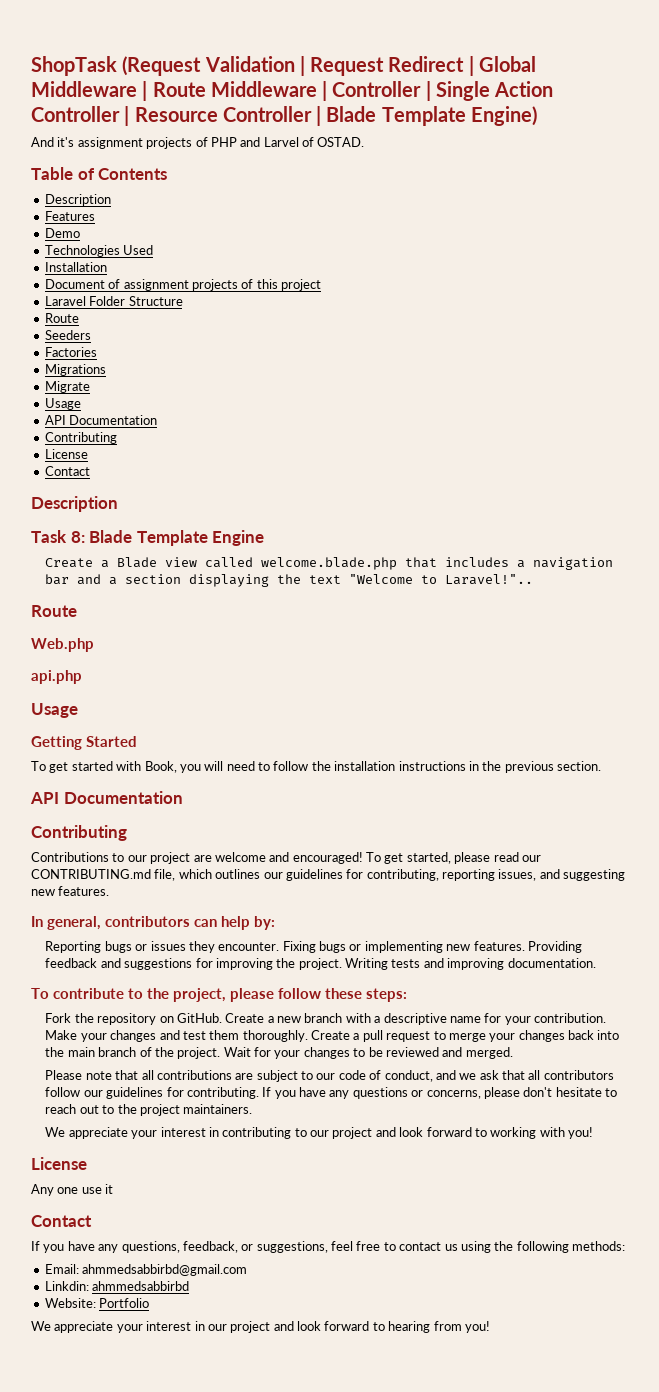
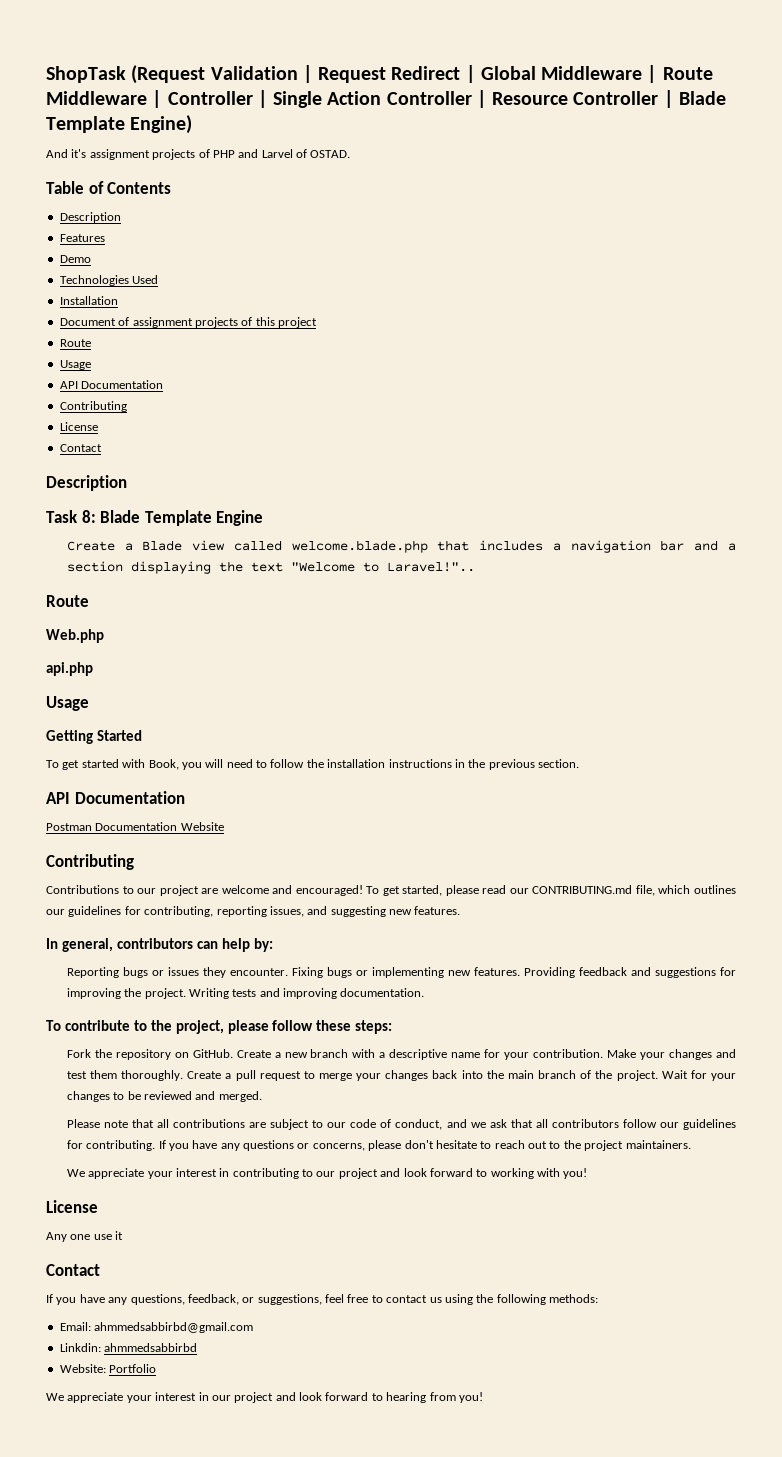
  Document of assignment projects of this project
- Laravel Folder Structure
  Route
- Seeders
- Factories
- Migrations
- Migrate
+ Postman Documentation Website

